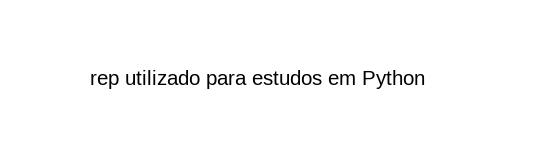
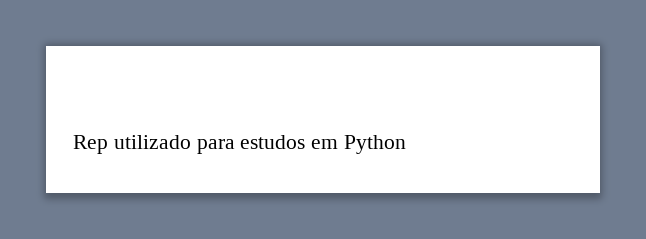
- rep utilizado para estudos em Python
+ Rep utilizado para estudos em Python

